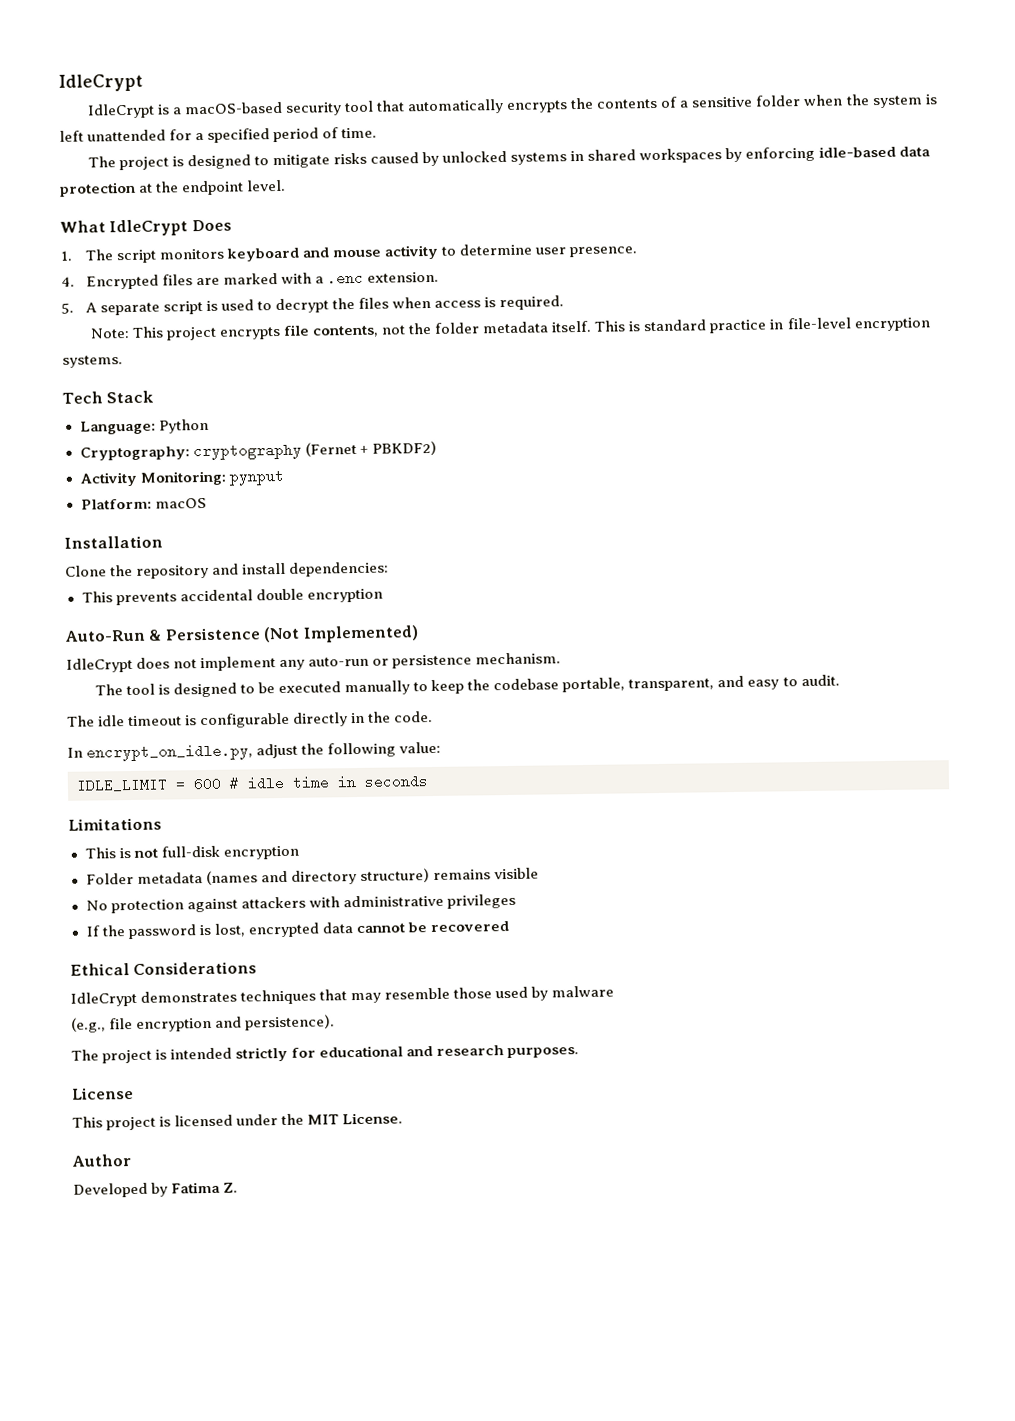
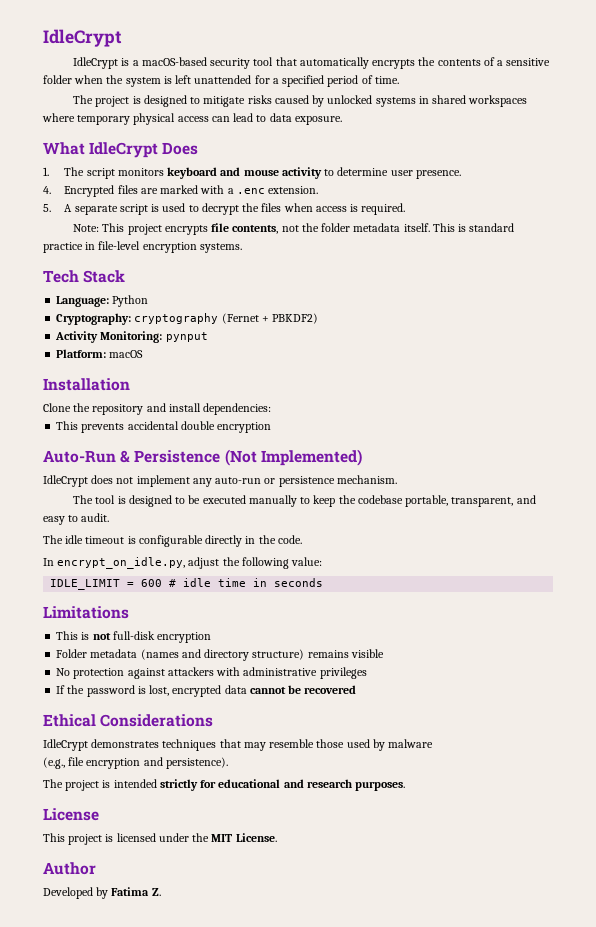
- The project is designed to mitigate risks caused by unlocked systems in shared workspaces by enforcing idle-based data protection at the endpoint level.
+ The project is designed to mitigate risks caused by unlocked systems in shared workspaces where temporary physical access can lead to data exposure.

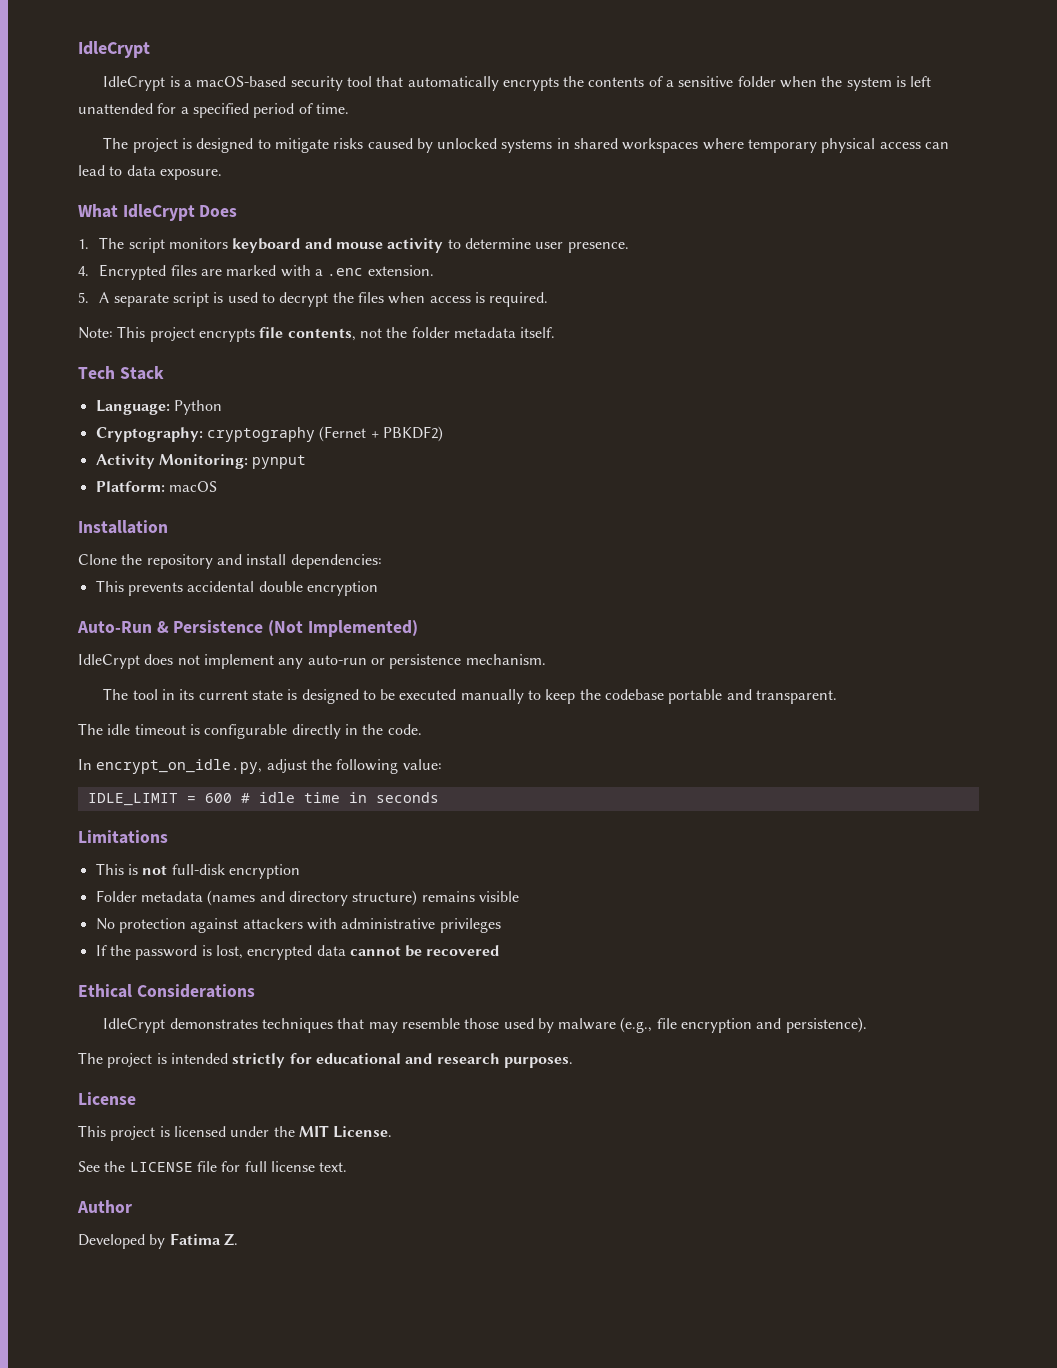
- This is standard practice in file-level encryption systems.
- The tool is designed to be executed manually to keep the codebase portable, transparent, and easy to audit.
+ The tool in its current state is designed to be executed manually to keep the codebase portable and transparent.
- IdleCrypt demonstrates techniques that may resemble those used by malware
- (e.g., file encryption and persistence).
+ IdleCrypt demonstrates techniques that may resemble those used by malware (e.g., file encryption and persistence).
+ See the LICENSE file for full license text.

